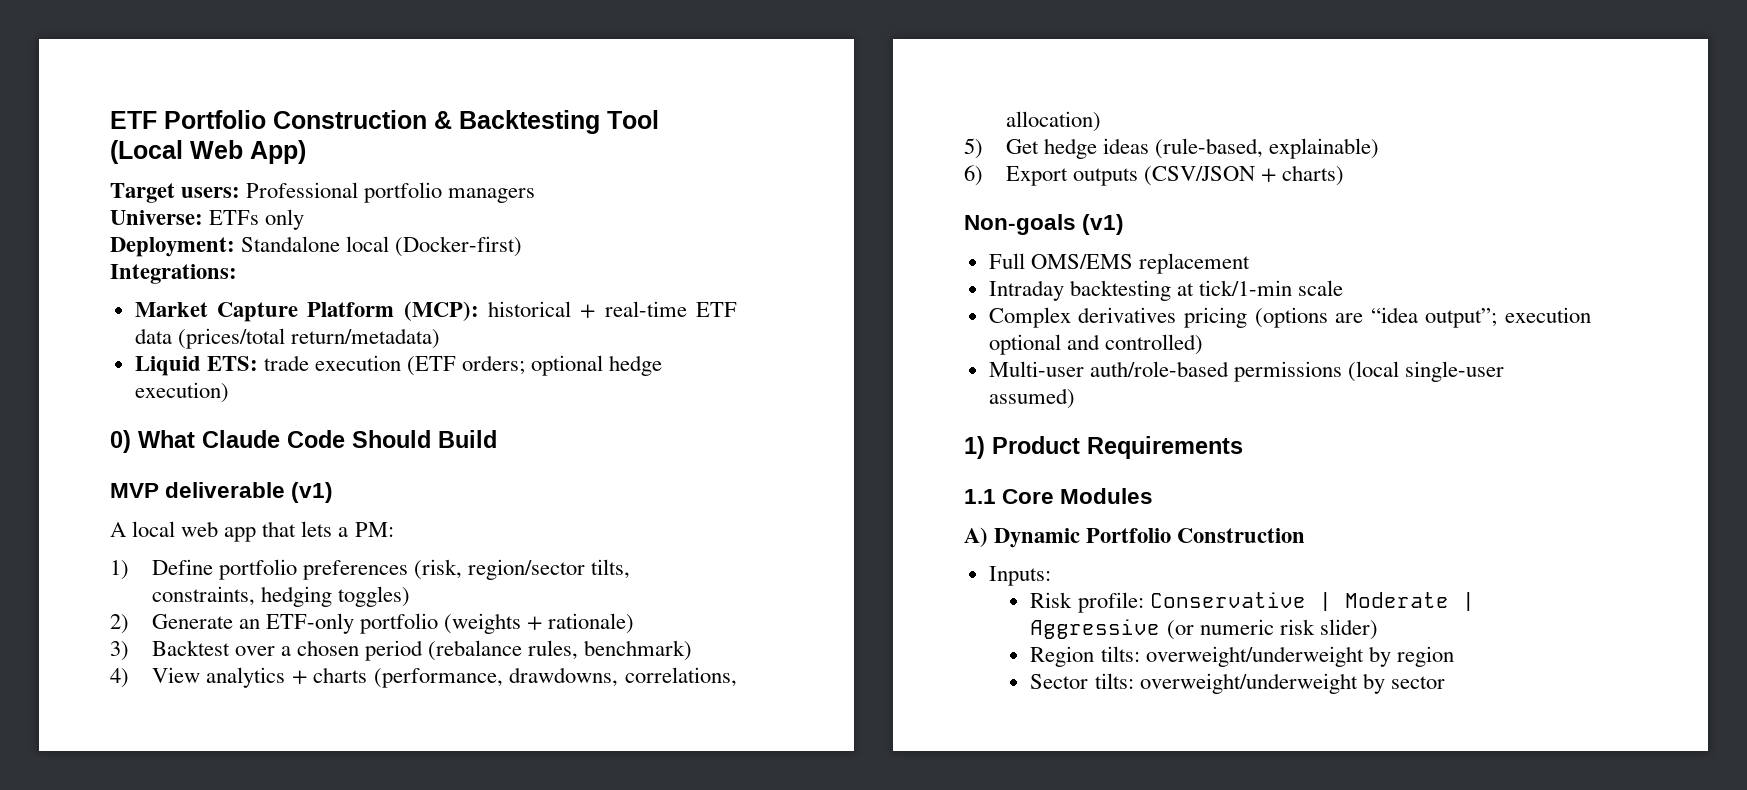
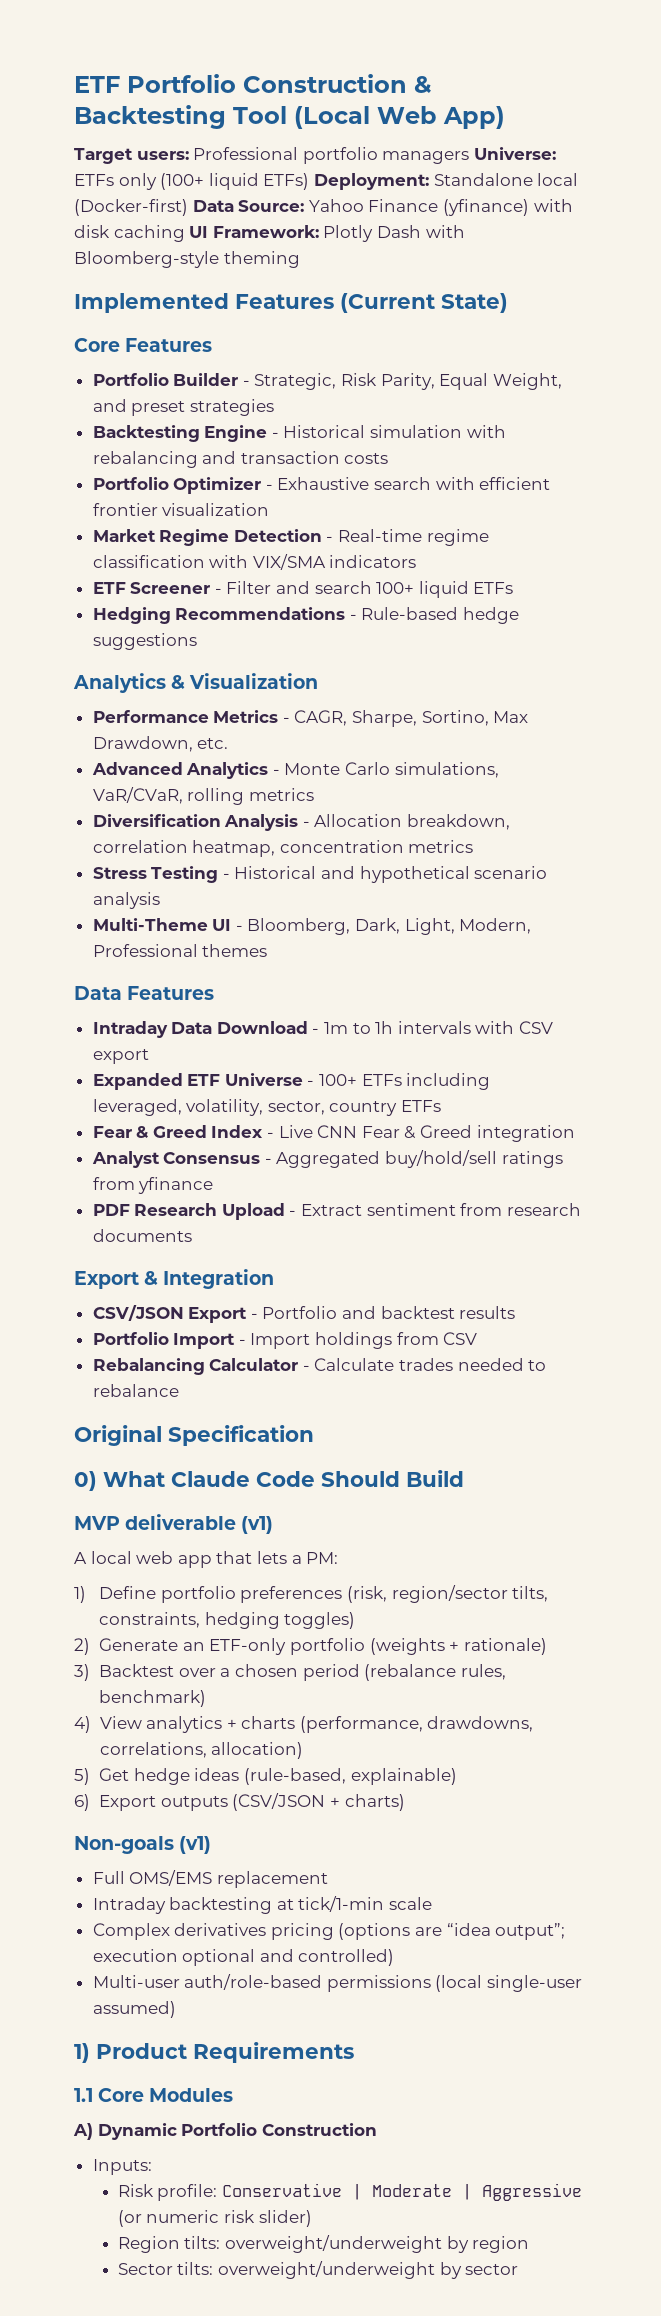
- Target users: Professional portfolio managers
- Universe: ETFs only
- Deployment: Standalone local (Docker-first)
- Integrations:
- Market Capture Platform (MCP): historical + real-time ETF data (prices/total return/metadata)
- Liquid ETS: trade execution (ETF orders; optional hedge execution)
+ Target users: Professional portfolio managers Universe: ETFs only (100+ liquid ETFs) Deployment: Standalone local (Docker-first) Data Source: Yahoo Finance (yfinance) with disk caching UI Framework: Plotly Dash with Bloomberg-style theming
+ Implemented Features (Current State)
+ Core Features
+ Portfolio Builder - Strategic, Risk Parity, Equal Weight, and preset strategies
+ Backtesting Engine - Historical simulation with rebalancing and transaction costs
+ Portfolio Optimizer - Exhaustive search with efficient frontier visualization
+ Market Regime Detection - Real-time regime classification with VIX/SMA indicators
+ ETF Screener - Filter and search 100+ liquid ETFs
+ Hedging Recommendations - Rule-based hedge suggestions
+ Analytics & Visualization
+ Performance Metrics - CAGR, Sharpe, Sortino, Max Drawdown, etc.
+ Advanced Analytics - Monte Carlo simulations, VaR/CVaR, rolling metrics
+ Diversification Analysis - Allocation breakdown, correlation heatmap, concentration metrics
+ Stress Testing - Historical and hypothetical scenario analysis
+ Multi-Theme UI - Bloomberg, Dark, Light, Modern, Professional themes
+ Data Features
+ Intraday Data Download - 1m to 1h intervals with CSV export
+ Expanded ETF Universe - 100+ ETFs including leveraged, volatility, sector, country ETFs
+ Fear & Greed Index - Live CNN Fear & Greed integration
+ Analyst Consensus - Aggregated buy/hold/sell ratings from yfinance
+ PDF Research Upload - Extract sentiment from research documents
+ Export & Integration
+ CSV/JSON Export - Portfolio and backtest results
+ Portfolio Import - Import holdings from CSV
+ Rebalancing Calculator - Calculate trades needed to rebalance
+ Original Specification

